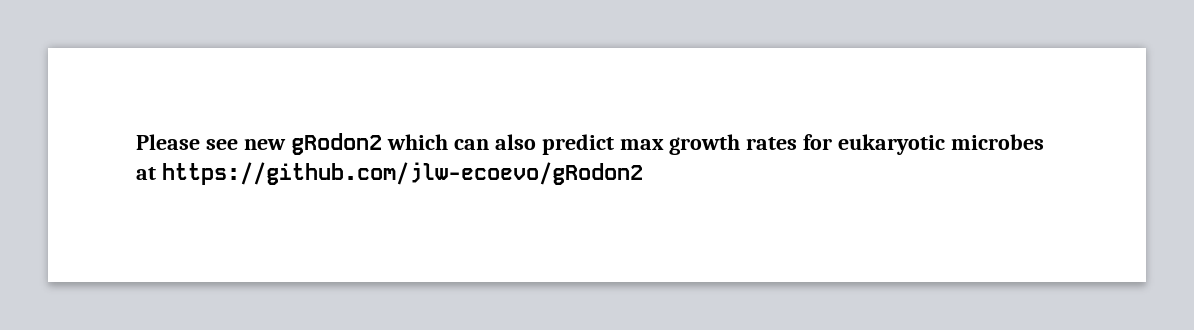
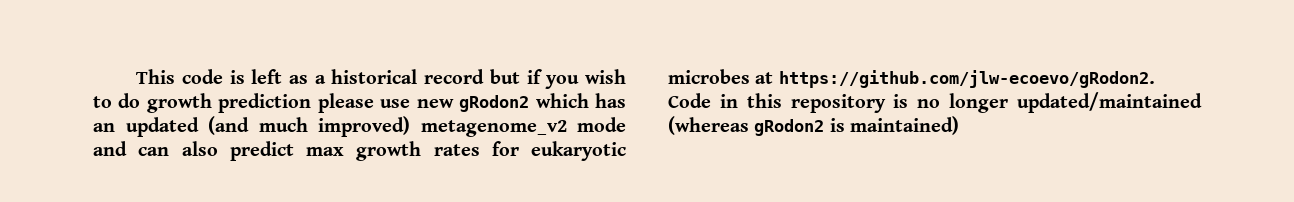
- Please see new gRodon2 which can also predict max growth rates for eukaryotic microbes at https://github.com/jlw-ecoevo/gRodon2
+ This code is left as a historical record but if you wish to do growth prediction please use new gRodon2 which has an updated (and much improved) metagenome_v2 mode and can also predict max growth rates for eukaryotic microbes at https://github.com/jlw-ecoevo/gRodon2. Code in this repository is no longer updated/maintained (whereas gRodon2 is maintained)

